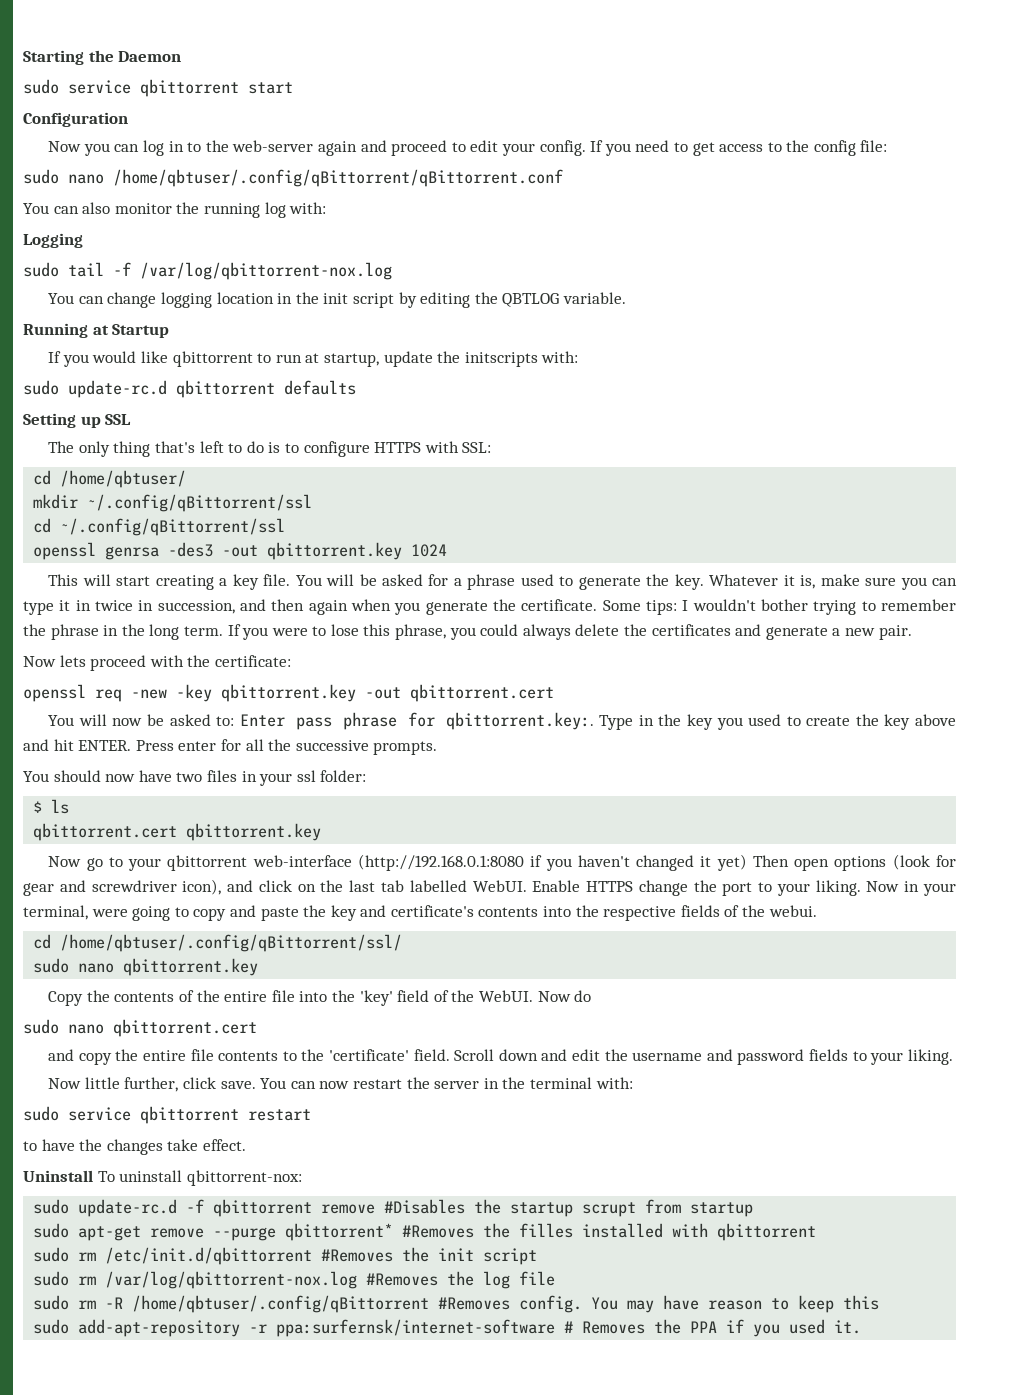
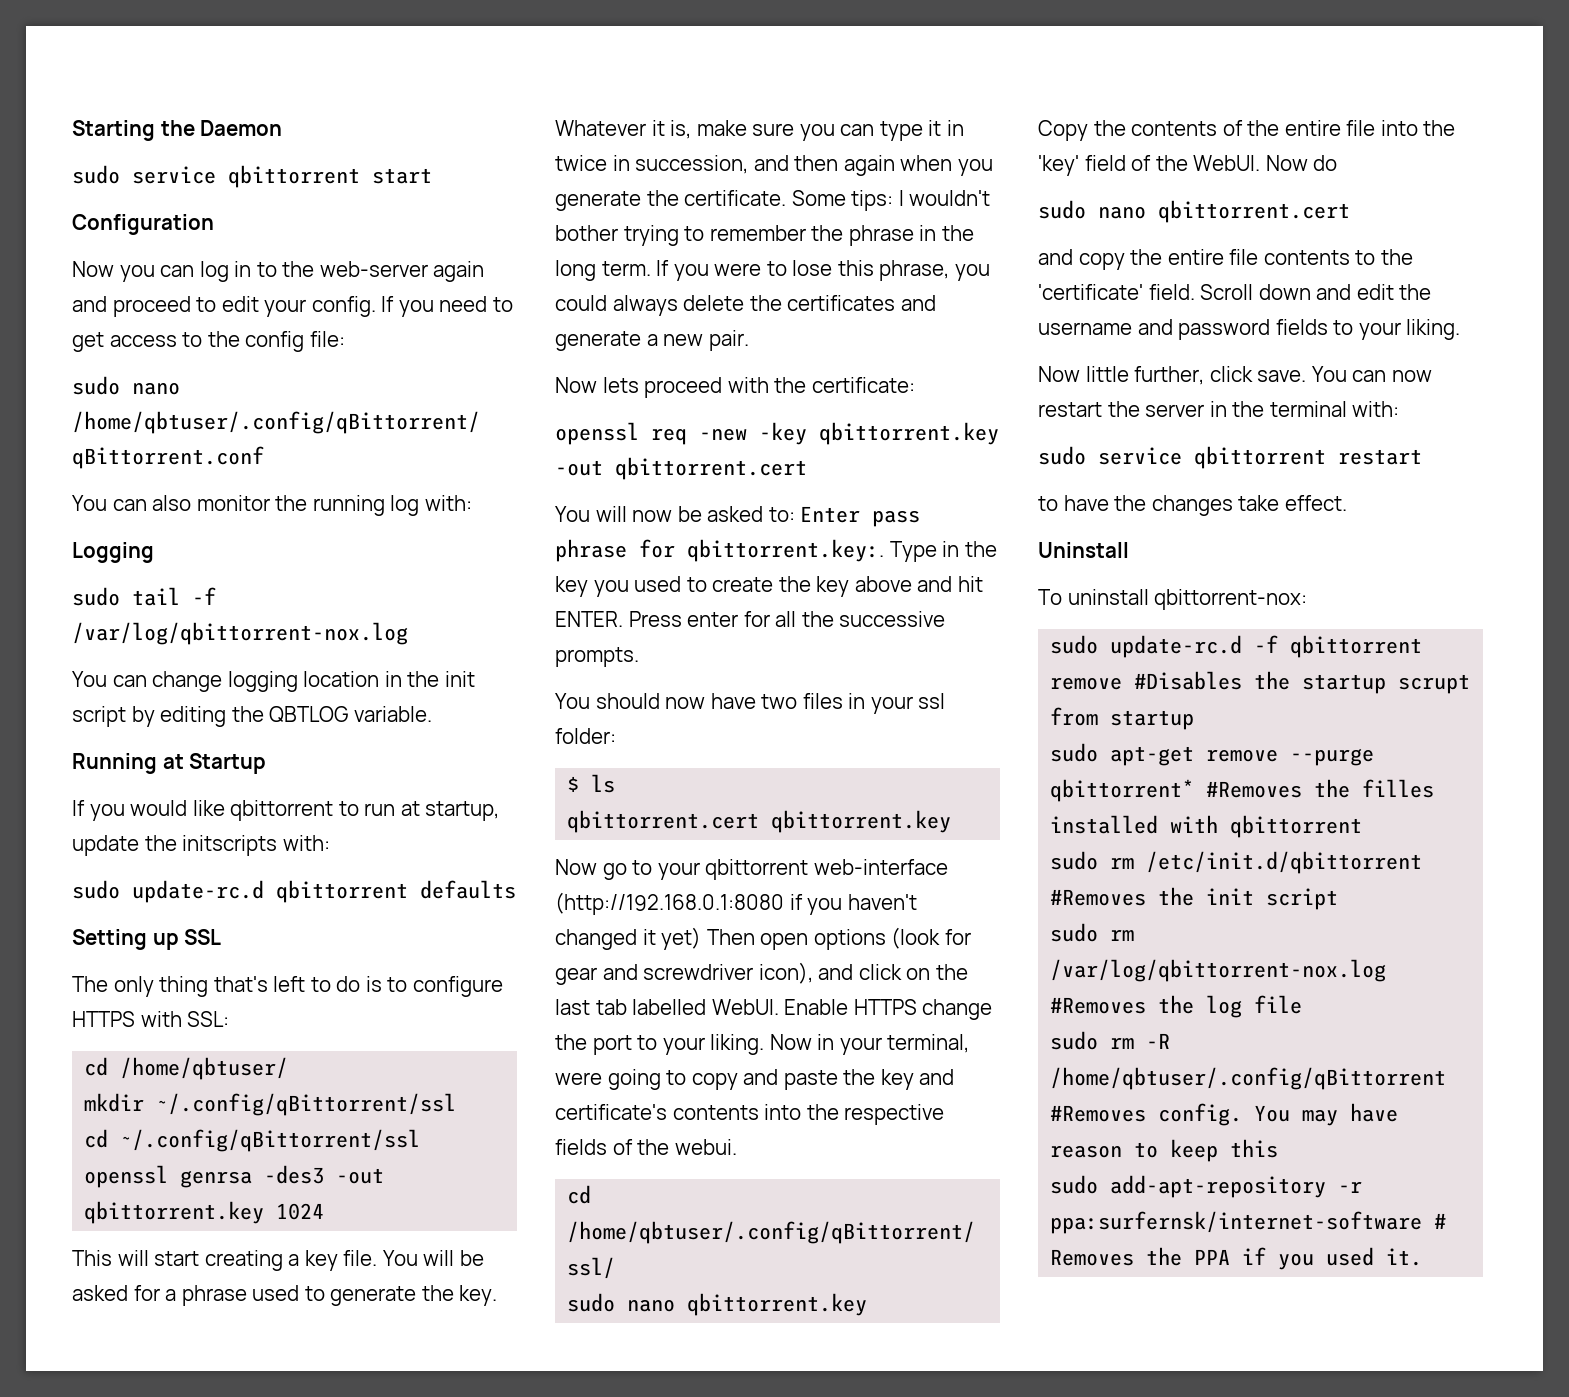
- Uninstall To uninstall qbittorrent-nox:
+ Uninstall
+ To uninstall qbittorrent-nox:

